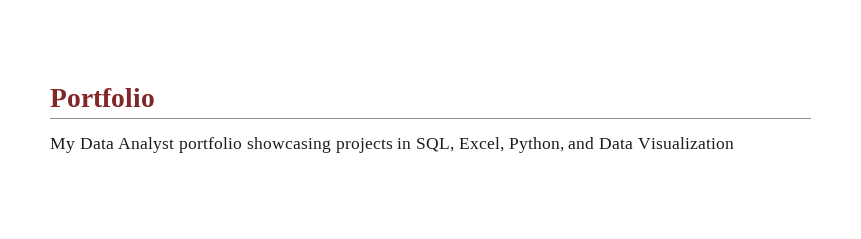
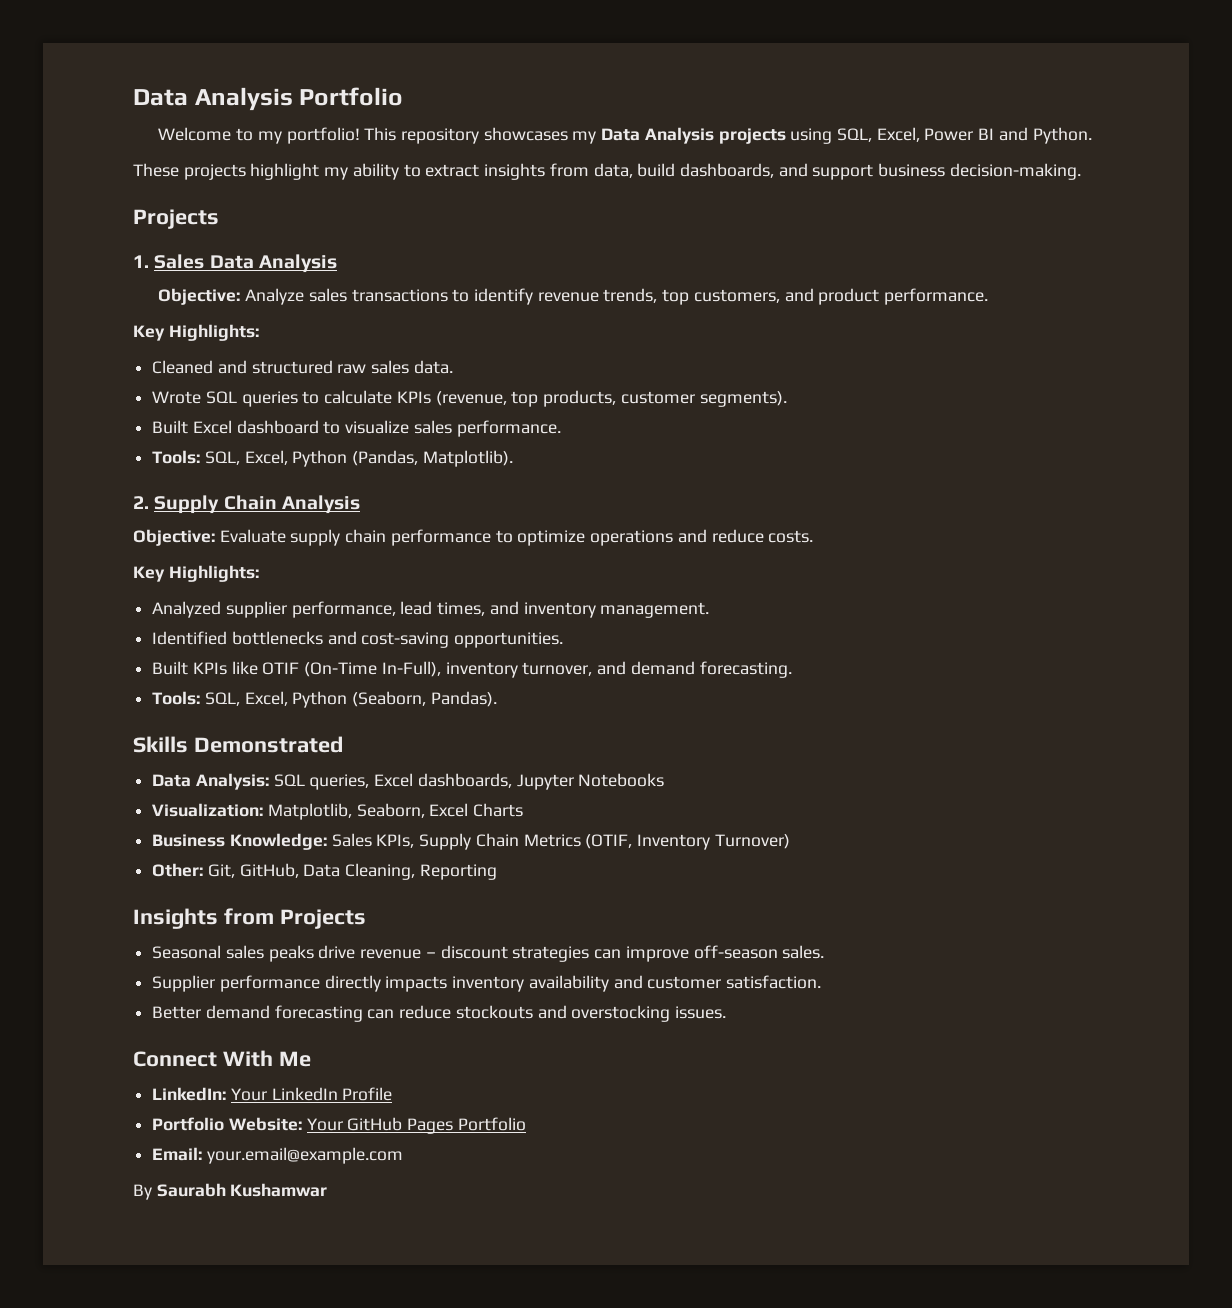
- Portfolio
- My Data Analyst portfolio showcasing projects in SQL, Excel, Python, and Data Visualization
+ Data Analysis Portfolio
+ Welcome to my portfolio! This repository showcases my Data Analysis projects using SQL, Excel, Power BI and Python.
+ These projects highlight my ability to extract insights from data, build dashboards, and support business decision-making.
+ Projects
+ 1. Sales Data Analysis
+ Objective: Analyze sales transactions to identify revenue trends, top customers, and product performance.
+ Key Highlights:
+ Cleaned and structured raw sales data.
+ Wrote SQL queries to calculate KPIs (revenue, top products, customer segments).
+ Built Excel dashboard to visualize sales performance.
+ Tools: SQL, Excel, Python (Pandas, Matplotlib).
+ 2. Supply Chain Analysis
+ Objective: Evaluate supply chain performance to optimize operations and reduce costs.
+ Key Highlights:
+ Analyzed supplier performance, lead times, and inventory management.
+ Identified bottlenecks and cost-saving opportunities.
+ Built KPIs like OTIF (On-Time In-Full), inventory turnover, and demand forecasting.
+ Tools: SQL, Excel, Python (Seaborn, Pandas).
+ Skills Demonstrated
+ Data Analysis: SQL queries, Excel dashboards, Jupyter Notebooks
+ Visualization: Matplotlib, Seaborn, Excel Charts
+ Business Knowledge: Sales KPIs, Supply Chain Metrics (OTIF, Inventory Turnover)
+ Other: Git, GitHub, Data Cleaning, Reporting
+ Insights from Projects
+ Seasonal sales peaks drive revenue – discount strategies can improve off-season sales.
+ Supplier performance directly impacts inventory availability and customer satisfaction.
+ Better demand forecasting can reduce stockouts and overstocking issues.
+ Connect With Me
+ LinkedIn: Your LinkedIn Profile
+ Portfolio Website: Your GitHub Pages Portfolio
+ Email: your.email@example.com
+ By Saurabh Kushamwar

